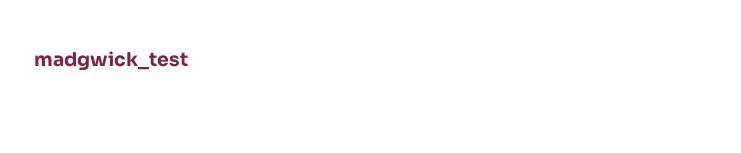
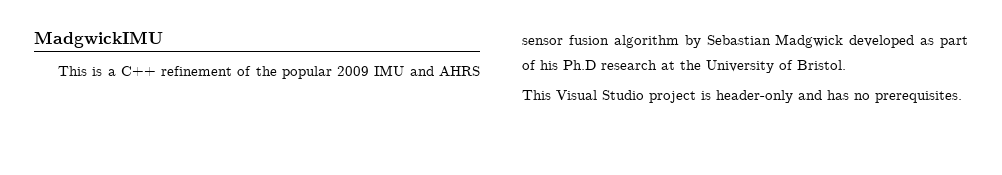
- madgwick_test
+ MadgwickIMU
+ This is a C++ refinement of the popular 2009 IMU and AHRS sensor fusion algorithm by Sebastian Madgwick developed as part of his Ph.D research at the University of Bristol.
+ This Visual Studio project is header-only and has no prerequisites.

